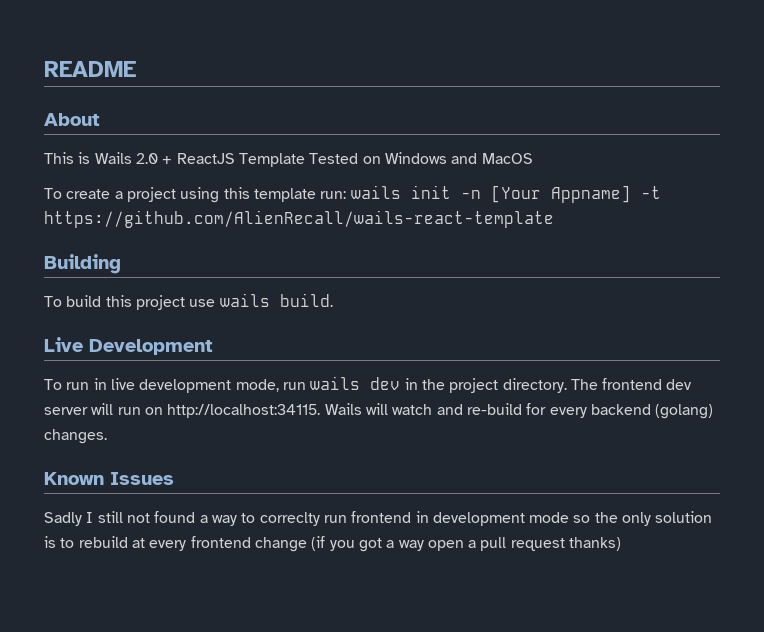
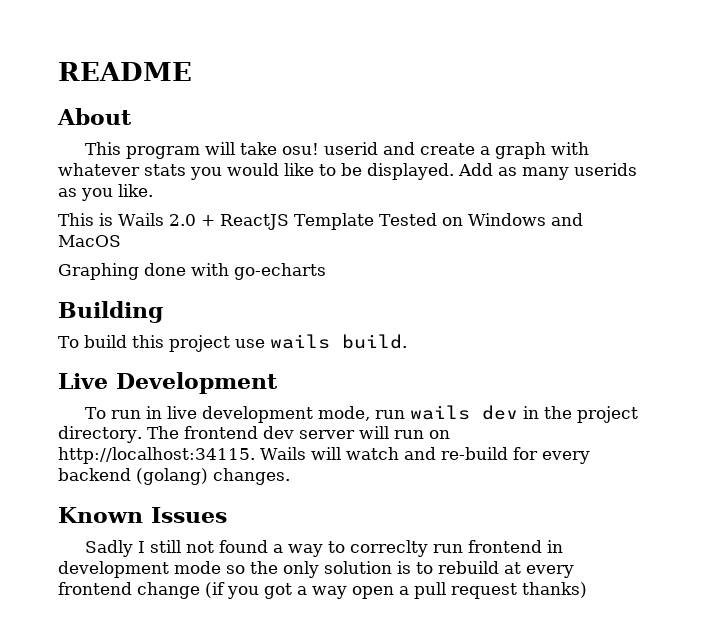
+ This program will take osu! userid and create a graph with whatever stats you would like to be displayed. Add as many userids as you like.
- To create a project using this template run: wails init -n [Your Appname] -t https://github.com/AlienRecall/wails-react-template
+ Graphing done with go-echarts

